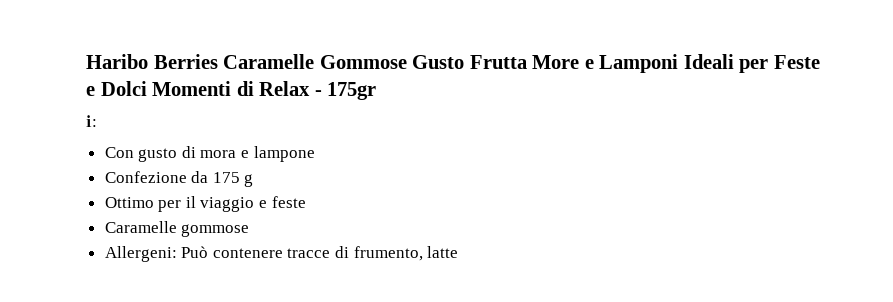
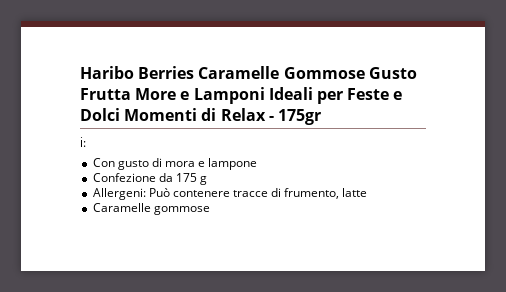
- Ottimo per il viaggio e feste
- Caramelle gommose
+ Caramelle gommose

